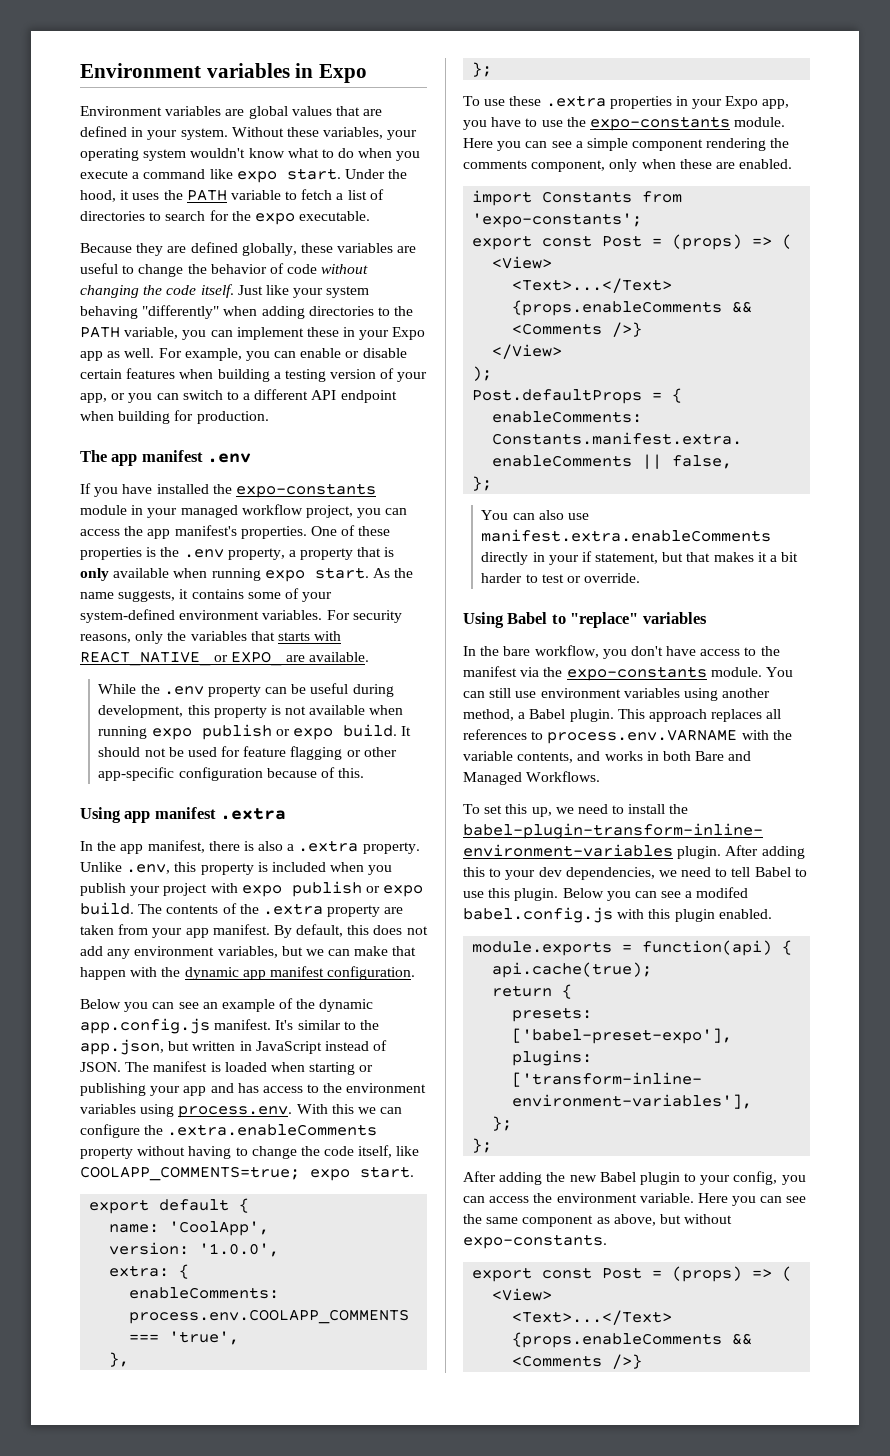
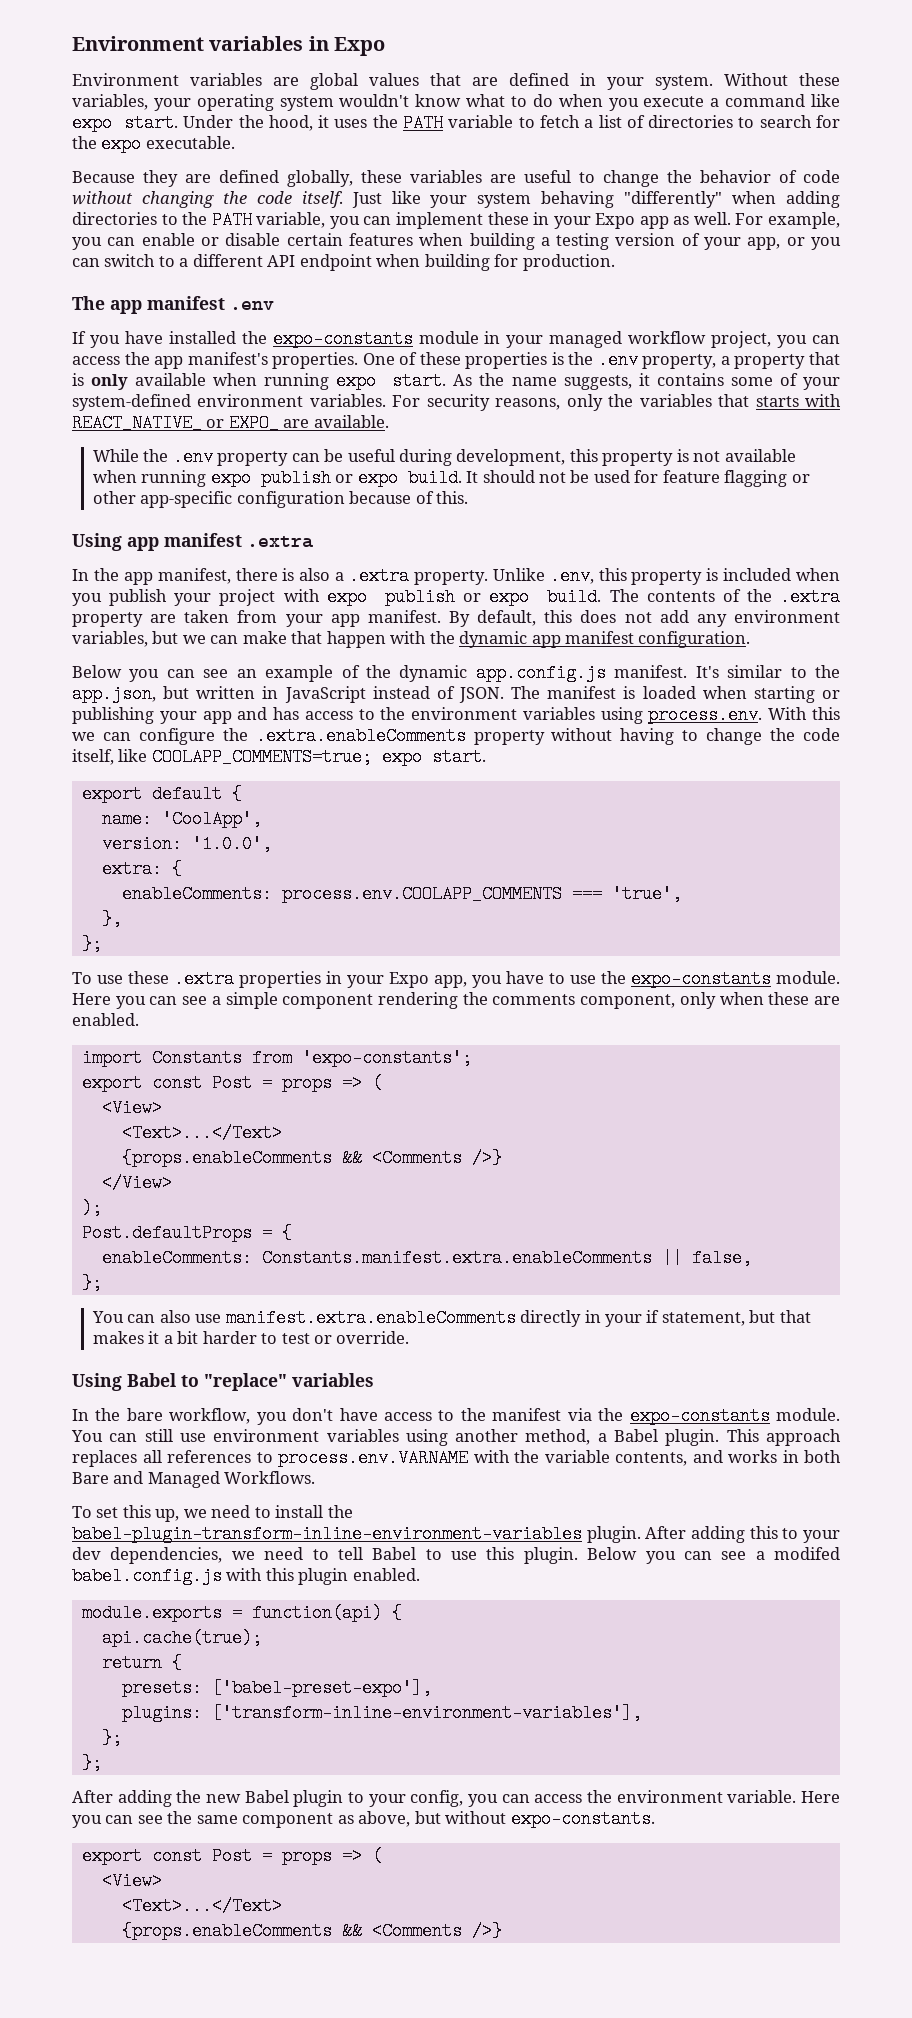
  import Constants from 'expo-constants';
- export const Post = (props) => (
+ export const Post = props => (
  Here you can see the same component as above, but without expo-constants.
- export const Post = (props) => (
+ export const Post = props => (

